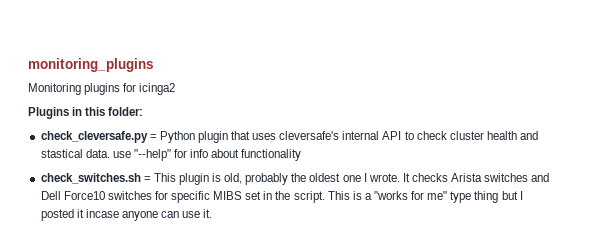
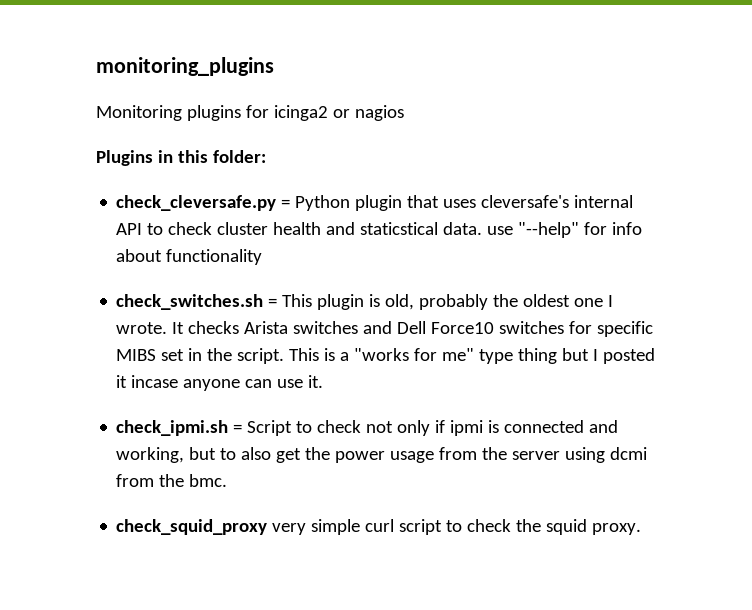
- Monitoring plugins for icinga2
+ Monitoring plugins for icinga2 or nagios
- check_cleversafe.py = Python plugin that uses cleversafe's internal API to check cluster health and stastical data. use "--help" for info about functionality
+ check_cleversafe.py = Python plugin that uses cleversafe's internal API to check cluster health and staticstical data. use "--help" for info about functionality
+ check_ipmi.sh = Script to check not only if ipmi is connected and working, but to also get the power usage from the server using dcmi from the bmc.
+ check_squid_proxy very simple curl script to check the squid proxy.

